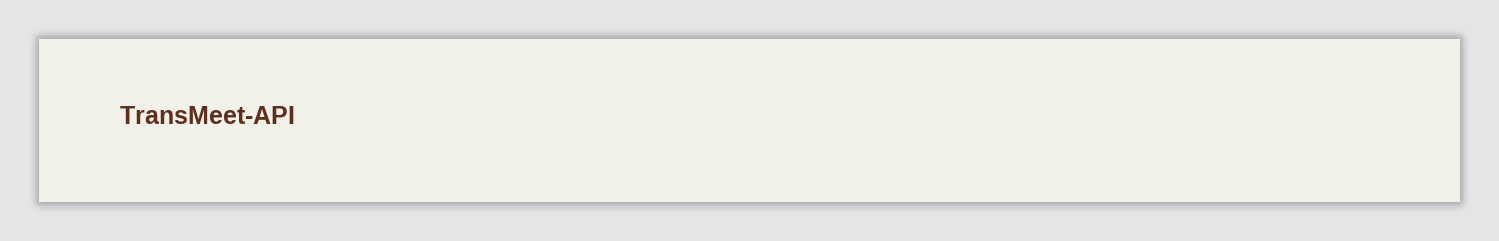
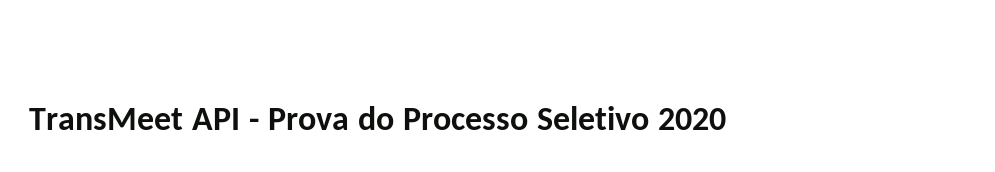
- TransMeet-API
+ TransMeet API - Prova do Processo Seletivo 2020

